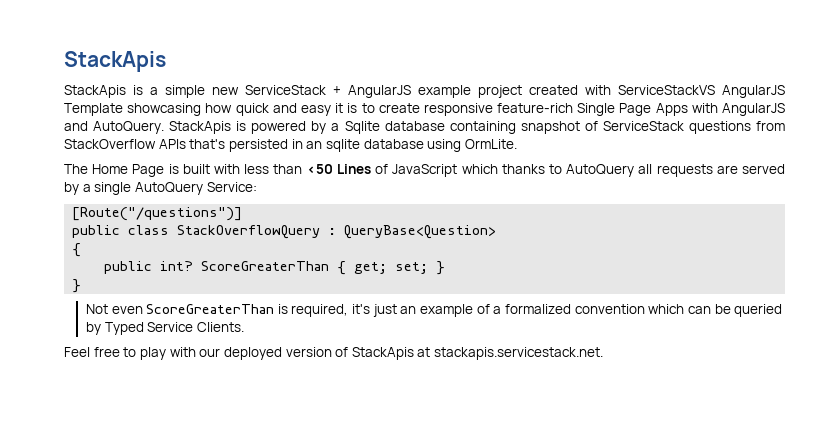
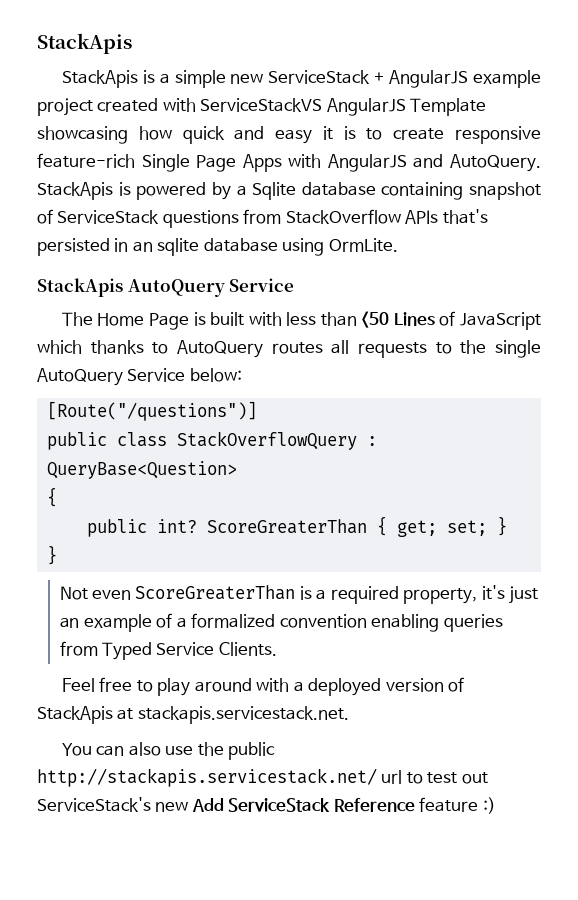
+ StackApis AutoQuery Service
- The Home Page is built with less than <50 Lines of JavaScript which thanks to AutoQuery all requests are served by a single AutoQuery Service:
+ The Home Page is built with less than <50 Lines of JavaScript which thanks to AutoQuery routes all requests to the single AutoQuery Service below:
- Not even ScoreGreaterThan is required, it's just an example of a formalized convention which can be queried by Typed Service Clients.
+ Not even ScoreGreaterThan is a required property, it's just an example of a formalized convention enabling queries from Typed Service Clients.
- Feel free to play with our deployed version of StackApis at stackapis.servicestack.net.
+ Feel free to play around with a deployed version of StackApis at stackapis.servicestack.net.
+ You can also use the public http://stackapis.servicestack.net/ url to test out ServiceStack's new Add ServiceStack Reference feature :)

